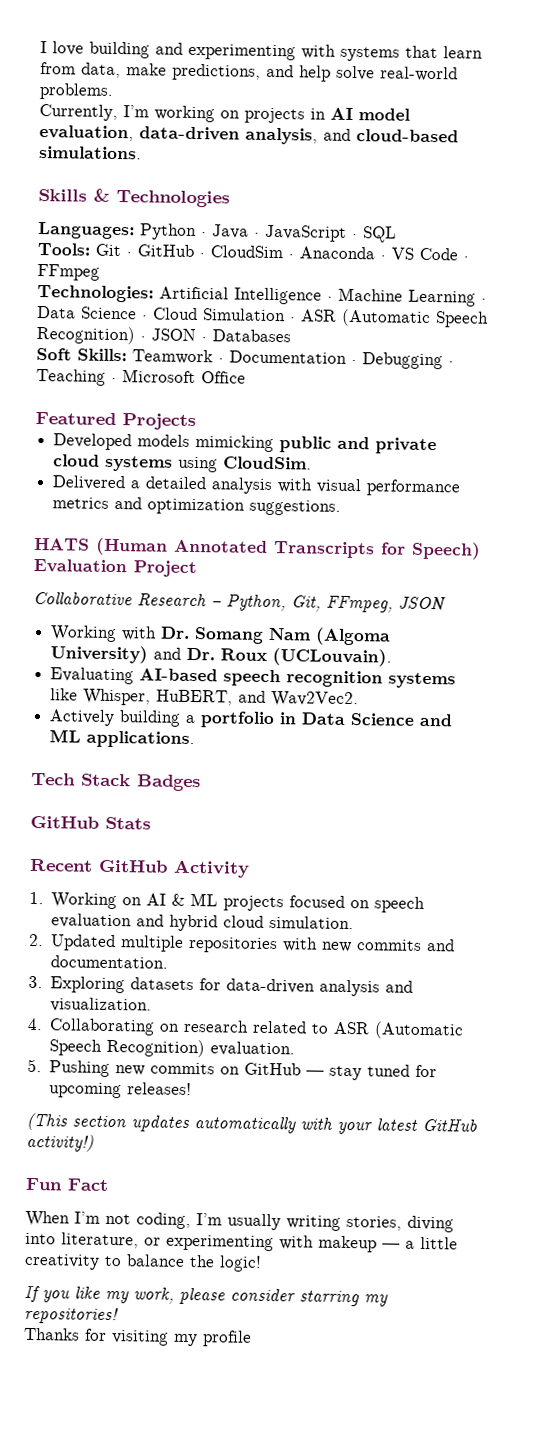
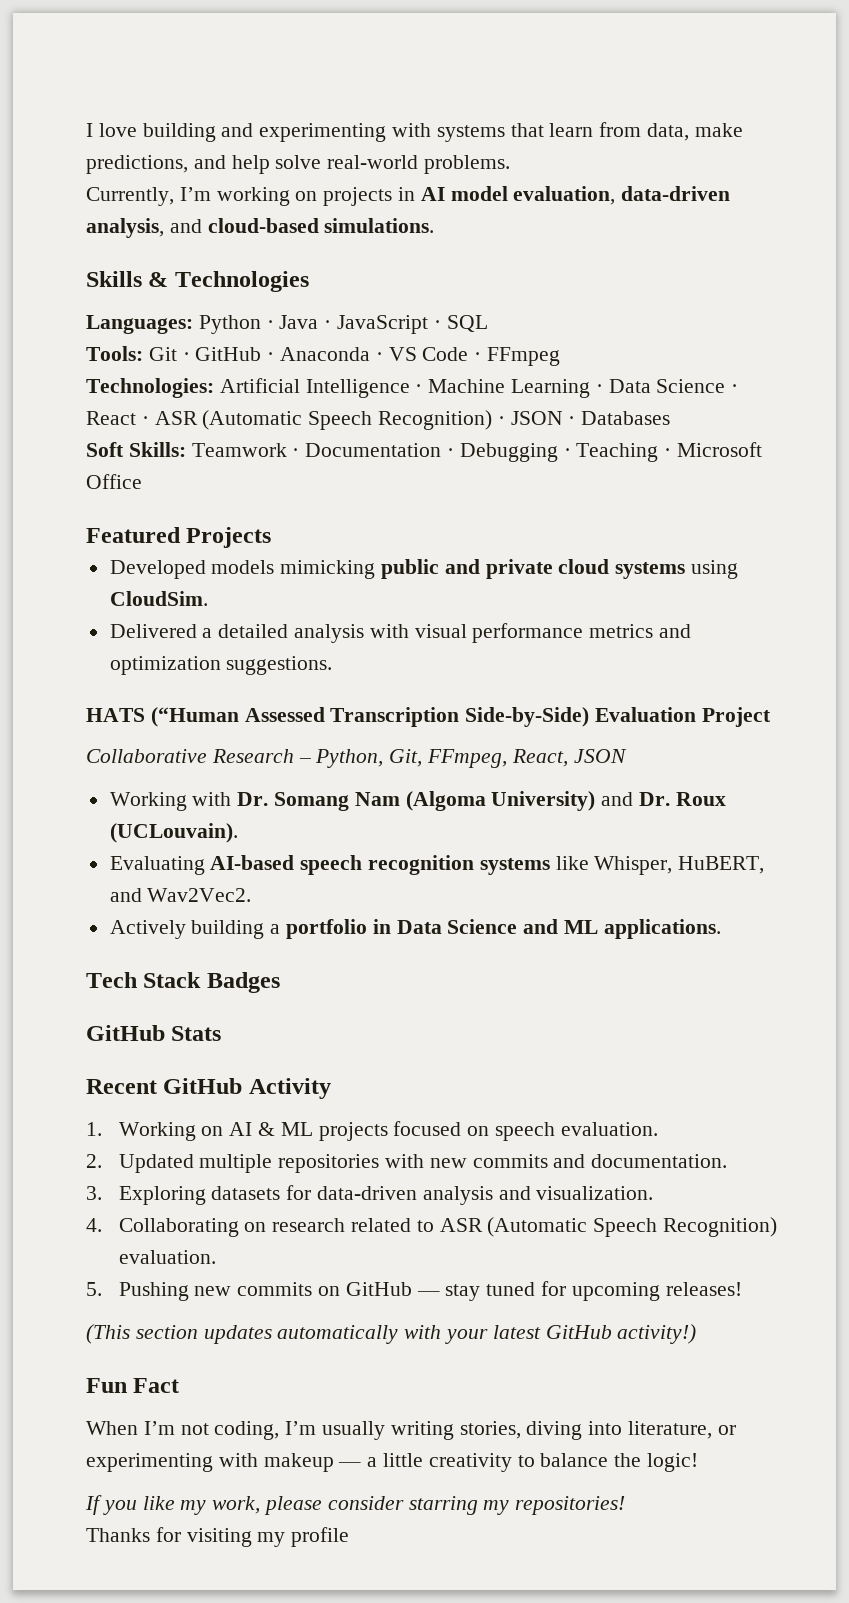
- Tools: Git · GitHub · CloudSim · Anaconda · VS Code · FFmpeg
+ Tools: Git · GitHub · Anaconda · VS Code · FFmpeg
- Technologies: Artificial Intelligence · Machine Learning · Data Science · Cloud Simulation · ASR (Automatic Speech Recognition) · JSON · Databases
+ Technologies: Artificial Intelligence · Machine Learning · Data Science · React · ASR (Automatic Speech Recognition) · JSON · Databases
- HATS (Human Annotated Transcripts for Speech) Evaluation Project
+ HATS (“Human Assessed Transcription Side-by-Side) Evaluation Project
- Collaborative Research – Python, Git, FFmpeg, JSON
+ Collaborative Research – Python, Git, FFmpeg, React, JSON
- 1. Working on AI & ML projects focused on speech evaluation and hybrid cloud simulation.
+ 1. Working on AI & ML projects focused on speech evaluation.

